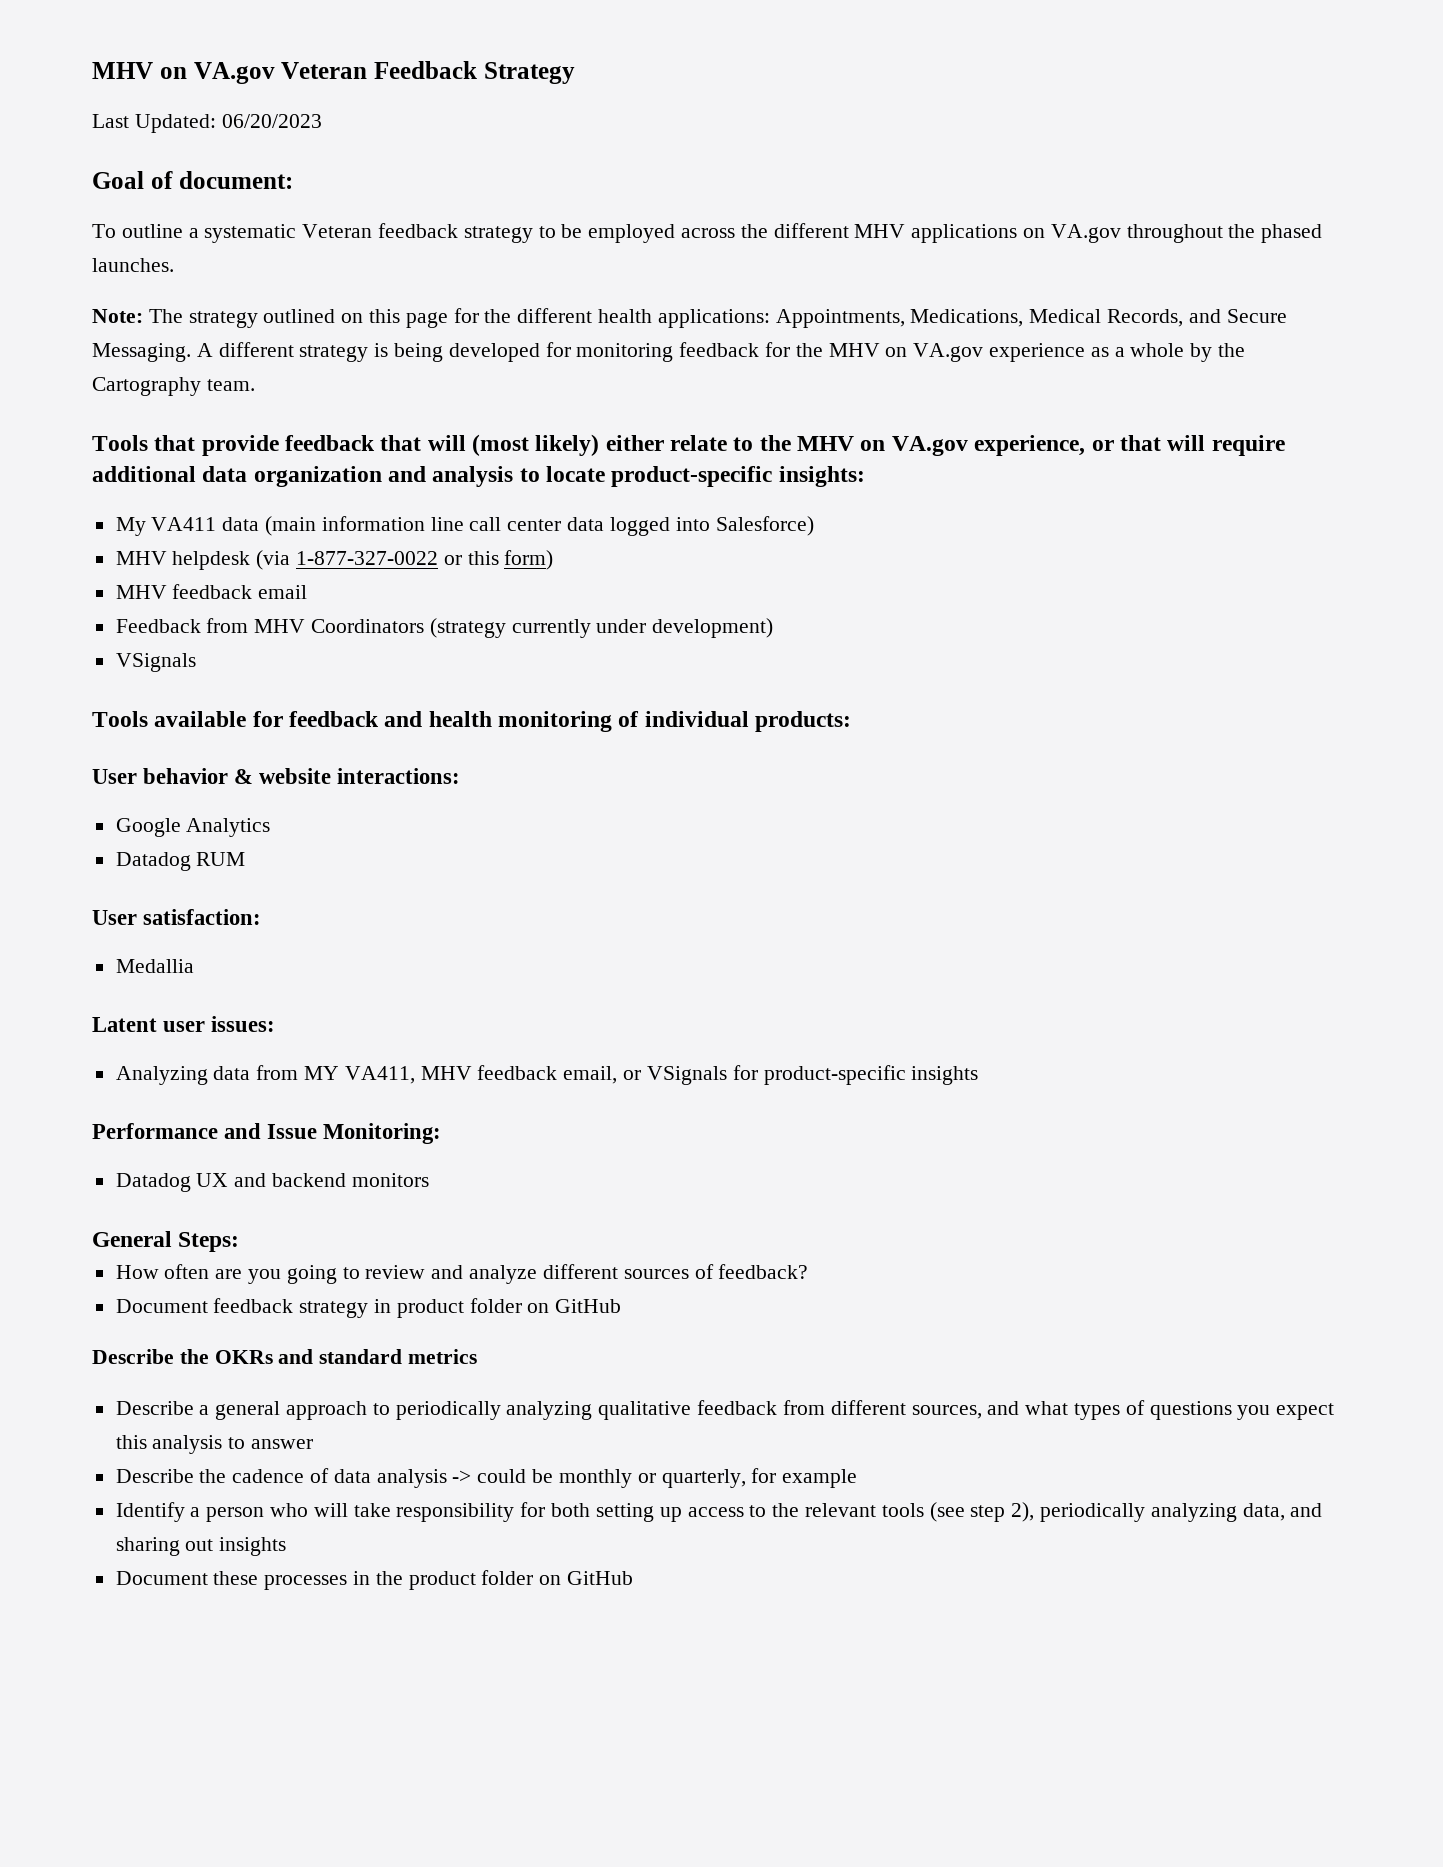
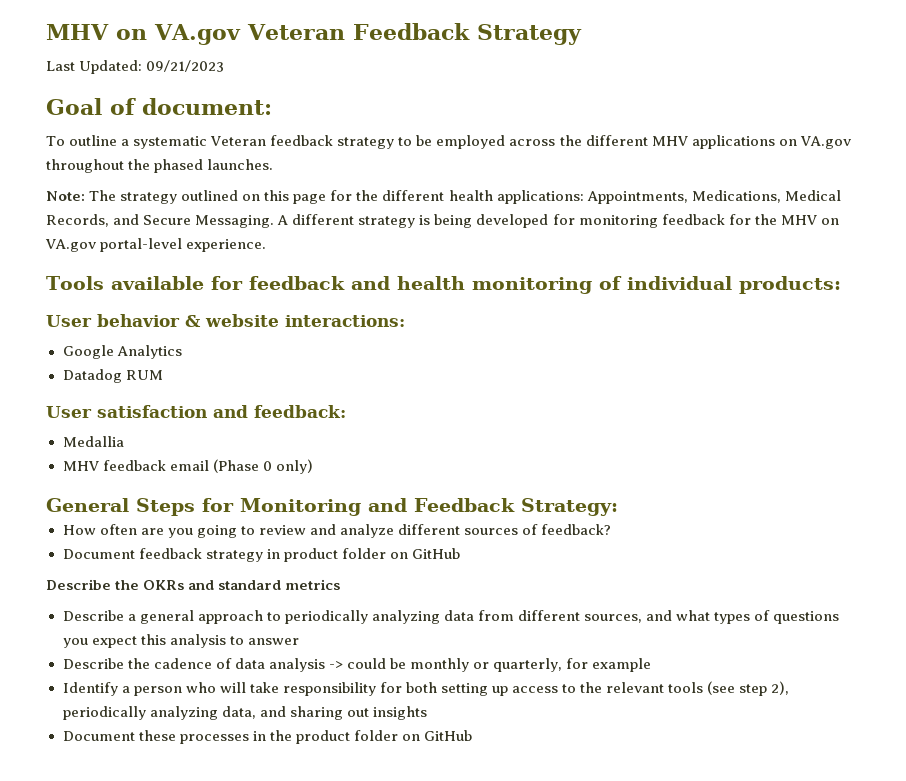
- Last Updated: 06/20/2023
+ Last Updated: 09/21/2023
- A different strategy is being developed for monitoring feedback for the MHV on VA.gov experience as a whole by the Cartography team.
- Tools that provide feedback that will (most likely) either relate to the MHV on VA.gov experience, or that will require additional data organization and analysis to locate product-specific insights:
- My VA411 data (main information line call center data logged into Salesforce)
- MHV helpdesk (via 1-877-327-0022 or this form)
- MHV feedback email
- Feedback from MHV Coordinators (strategy currently under development)
- VSignals
+ A different strategy is being developed for monitoring feedback for the MHV on VA.gov portal-level experience.
- User satisfaction:
+ User satisfaction and feedback:
  Medallia
- Latent user issues:
- Analyzing data from MY VA411, MHV feedback email, or VSignals for product-specific insights
- Performance and Issue Monitoring:
- Datadog UX and backend monitors
- General Steps:
+ MHV feedback email (Phase 0 only)
+ General Steps for Monitoring and Feedback Strategy:
- Describe a general approach to periodically analyzing qualitative feedback from different sources, and what types of questions you expect this analysis to answer
+ Describe a general approach to periodically analyzing data from different sources, and what types of questions you expect this analysis to answer

